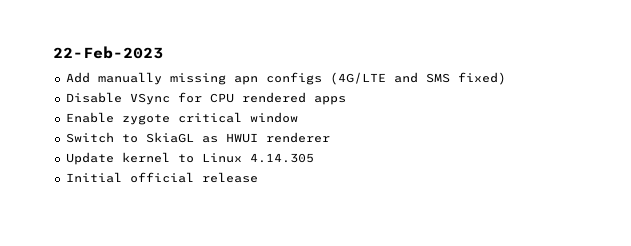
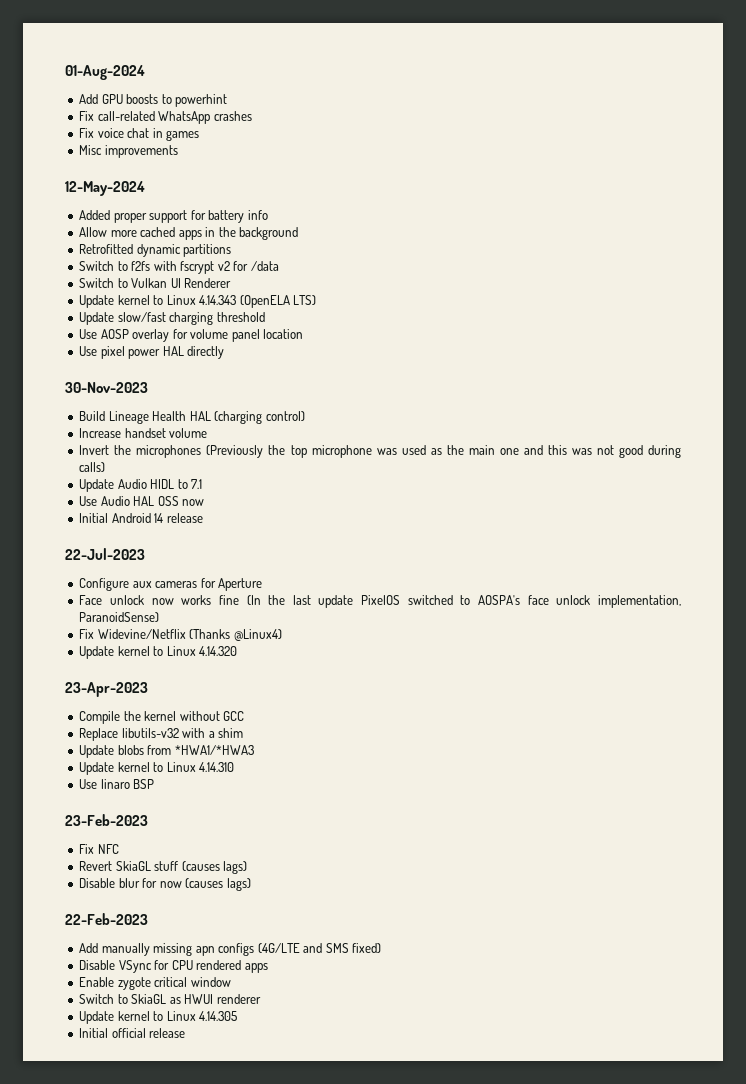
+ 01-Aug-2024
+ Add GPU boosts to powerhint
+ Fix call-related WhatsApp crashes
+ Fix voice chat in games
+ Misc improvements
+ 12-May-2024
+ Added proper support for battery info
+ Allow more cached apps in the background
+ Retrofitted dynamic partitions
+ Switch to f2fs with fscrypt v2 for /data
+ Switch to Vulkan UI Renderer
+ Update kernel to Linux 4.14.343 (OpenELA LTS)
+ Update slow/fast charging threshold
+ Use AOSP overlay for volume panel location
+ Use pixel power HAL directly
+ 30-Nov-2023
+ Build Lineage Health HAL (charging control)
+ Increase handset volume
+ Invert the microphones (Previously the top microphone was used as the main one and this was not good during calls)
+ Update Audio HIDL to 7.1
+ Use Audio HAL OSS now
+ Initial Android 14 release
+ 22-Jul-2023
+ Configure aux cameras for Aperture
+ Face unlock now works fine (In the last update PixelOS switched to AOSPA's face unlock implementation, ParanoidSense)
+ Fix Widevine/Netflix (Thanks @Linux4)
+ Update kernel to Linux 4.14.320
+ 23-Apr-2023
+ Compile the kernel without GCC
+ Replace libutils-v32 with a shim
+ Update blobs from *HWA1/*HWA3
+ Update kernel to Linux 4.14.310
+ Use linaro BSP
+ 23-Feb-2023
+ Fix NFC
+ Revert SkiaGL stuff (causes lags)
+ Disable blur for now (causes lags)

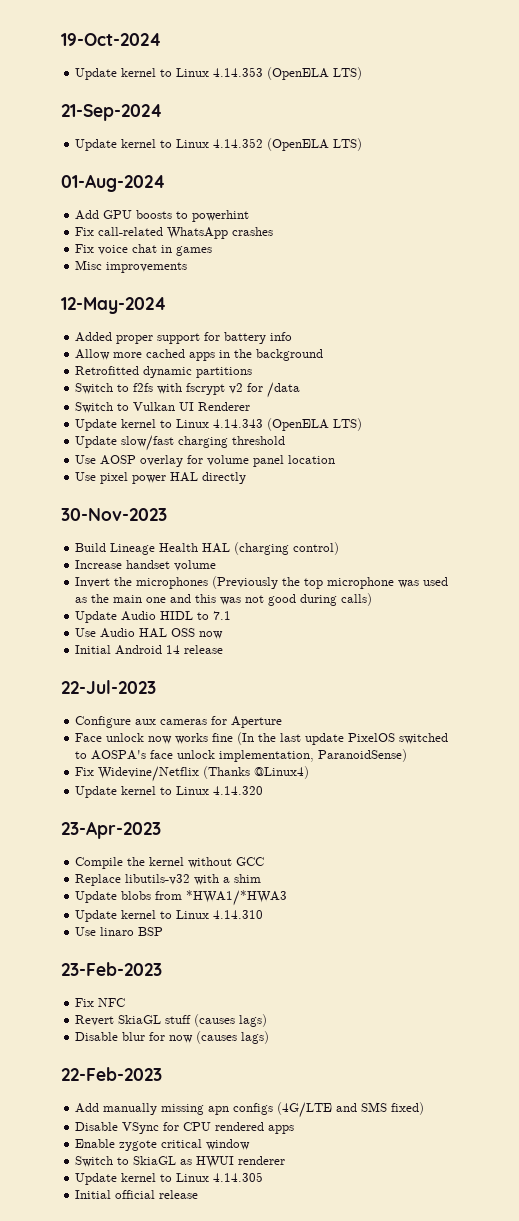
+ 19-Oct-2024
+ Update kernel to Linux 4.14.353 (OpenELA LTS)
+ 21-Sep-2024
+ Update kernel to Linux 4.14.352 (OpenELA LTS)

